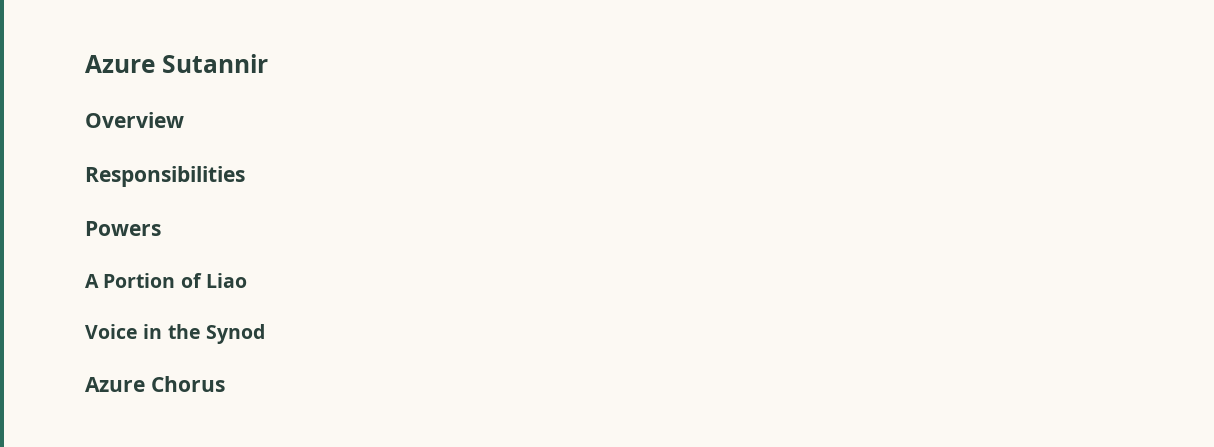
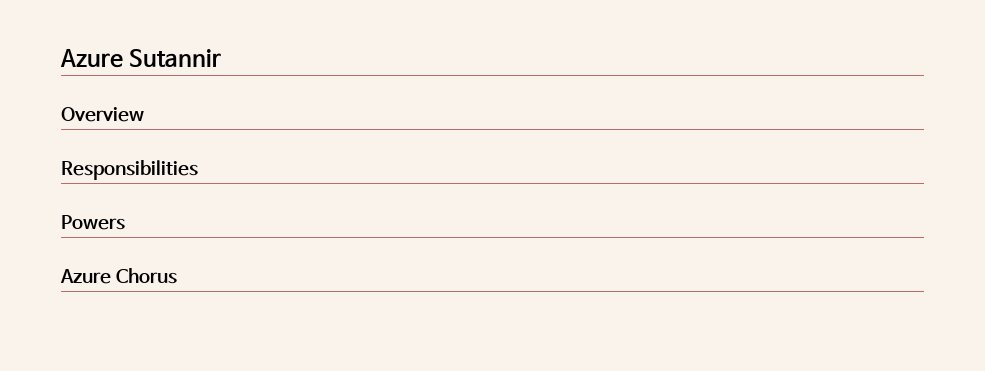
- A Portion of Liao
- Voice in the Synod

